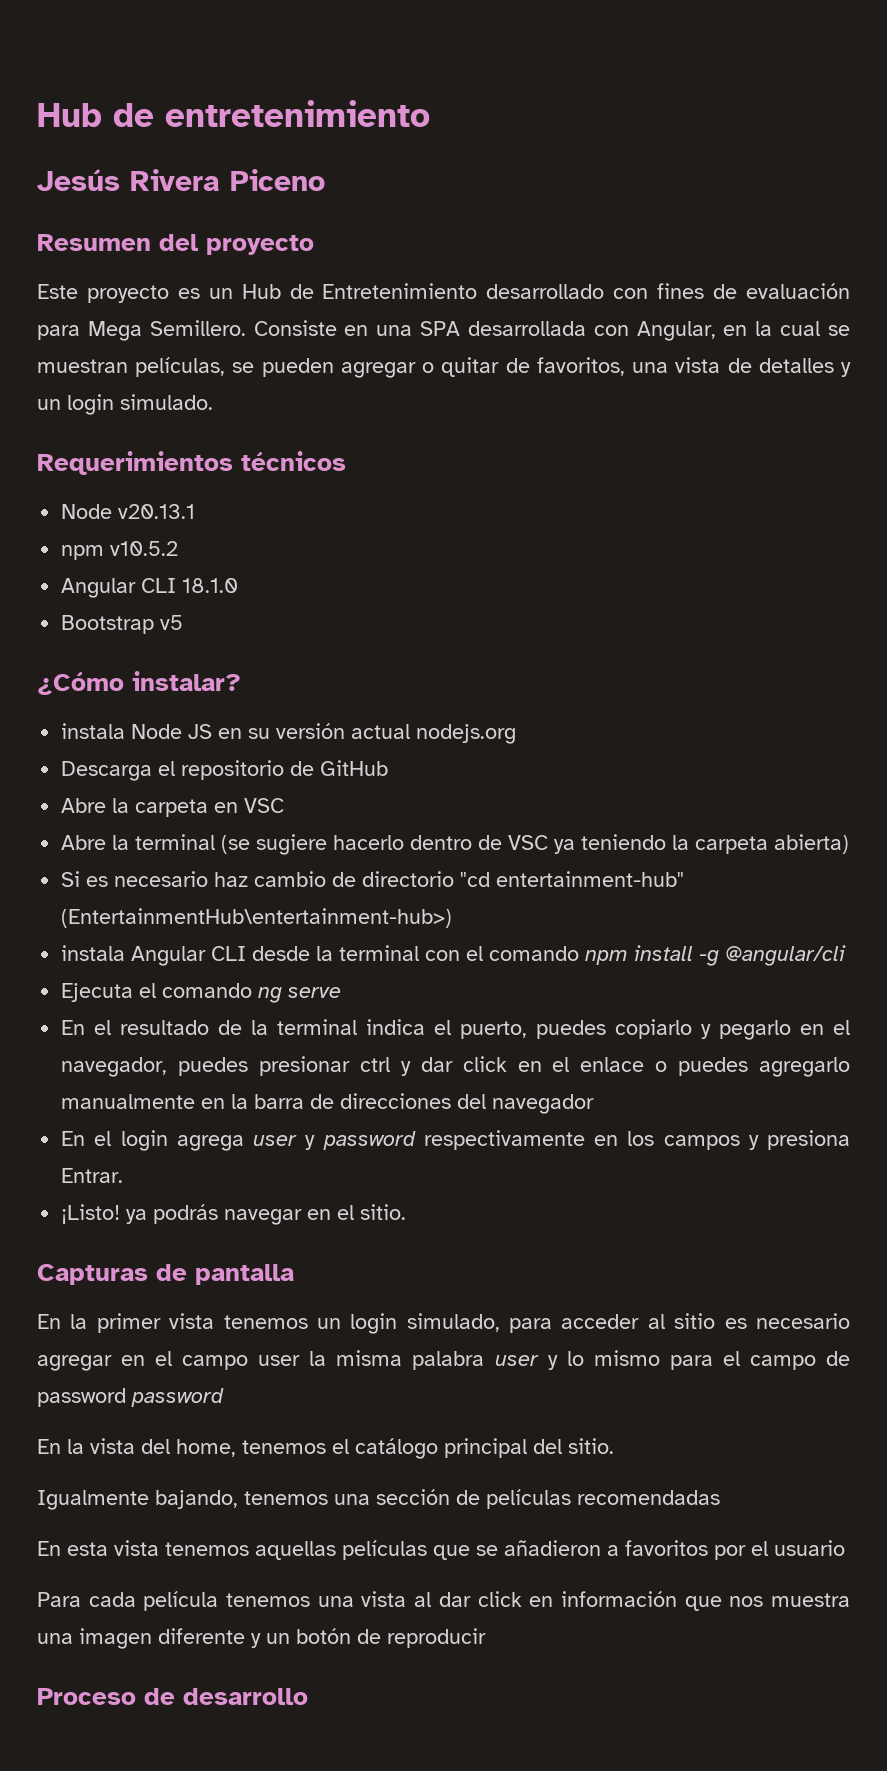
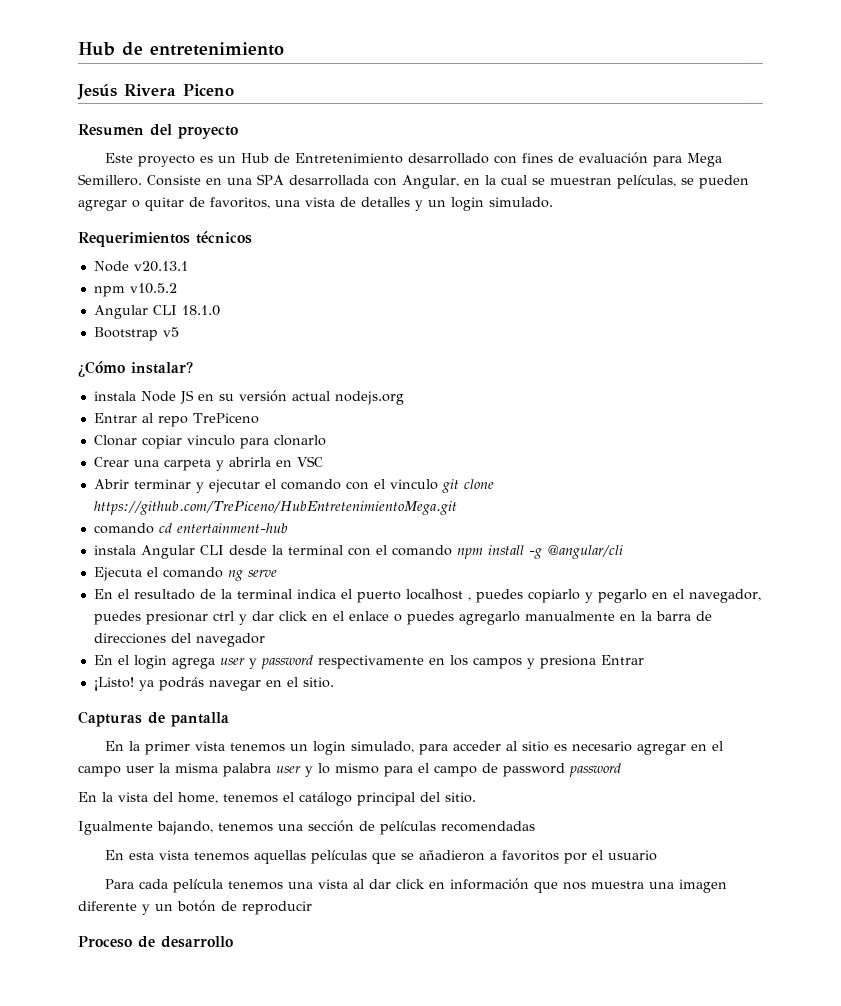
- Descarga el repositorio de GitHub
- Abre la carpeta en VSC
- Abre la terminal (se sugiere hacerlo dentro de VSC ya teniendo la carpeta abierta)
- Si es necesario haz cambio de directorio "cd entertainment-hub" (EntertainmentHub\entertainment-hub>)
+ Entrar al repo TrePiceno
+ Clonar copiar vinculo para clonarlo
+ Crear una carpeta y abrirla en VSC
+ Abrir terminar y ejecutar el comando con el vinculo git clone https://github.com/TrePiceno/HubEntretenimientoMega.git
+ comando cd entertainment-hub
- En el resultado de la terminal indica el puerto, puedes copiarlo y pegarlo en el navegador, puedes presionar ctrl y dar click en el enlace o puedes agregarlo manualmente en la barra de direcciones del navegador
+ En el resultado de la terminal indica el puerto localhost , puedes copiarlo y pegarlo en el navegador, puedes presionar ctrl y dar click en el enlace o puedes agregarlo manualmente en la barra de direcciones del navegador
- En el login agrega user y password respectivamente en los campos y presiona Entrar.
+ En el login agrega user y password respectivamente en los campos y presiona Entrar

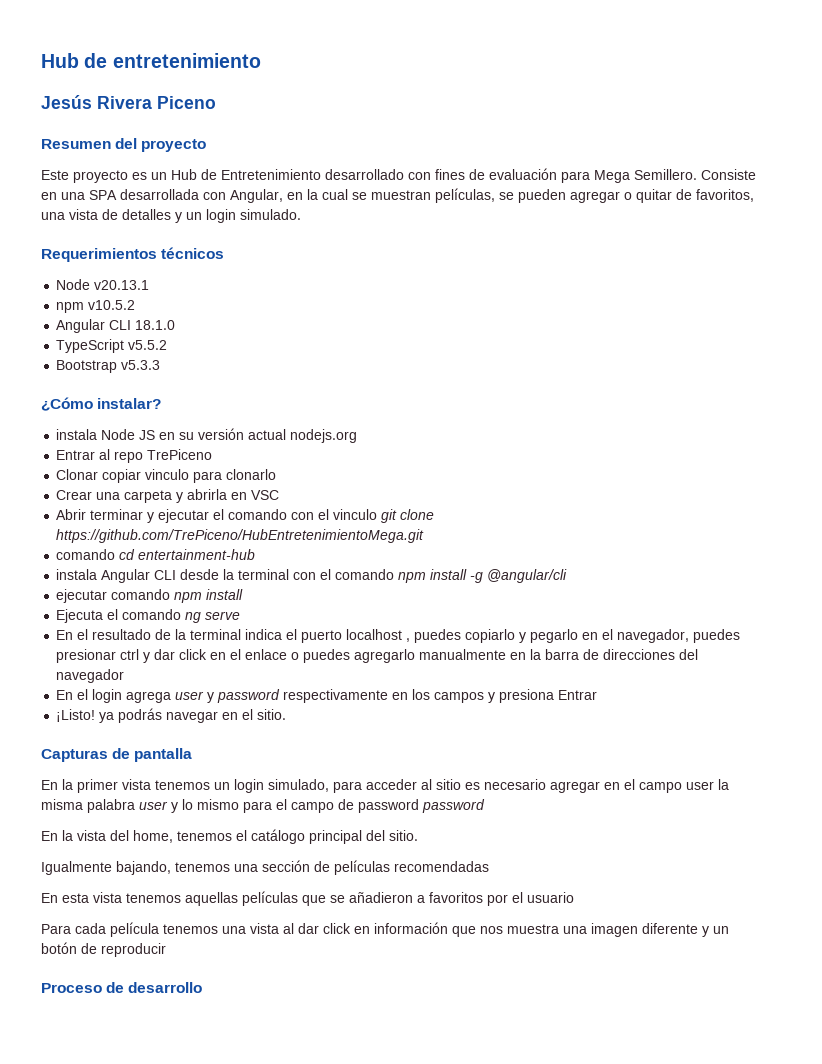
+ TypeScript v5.5.2
- Bootstrap v5
+ Bootstrap v5.3.3
+ ejecutar comando npm install

